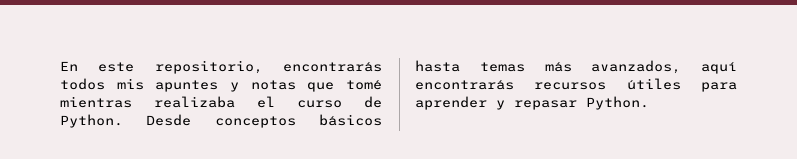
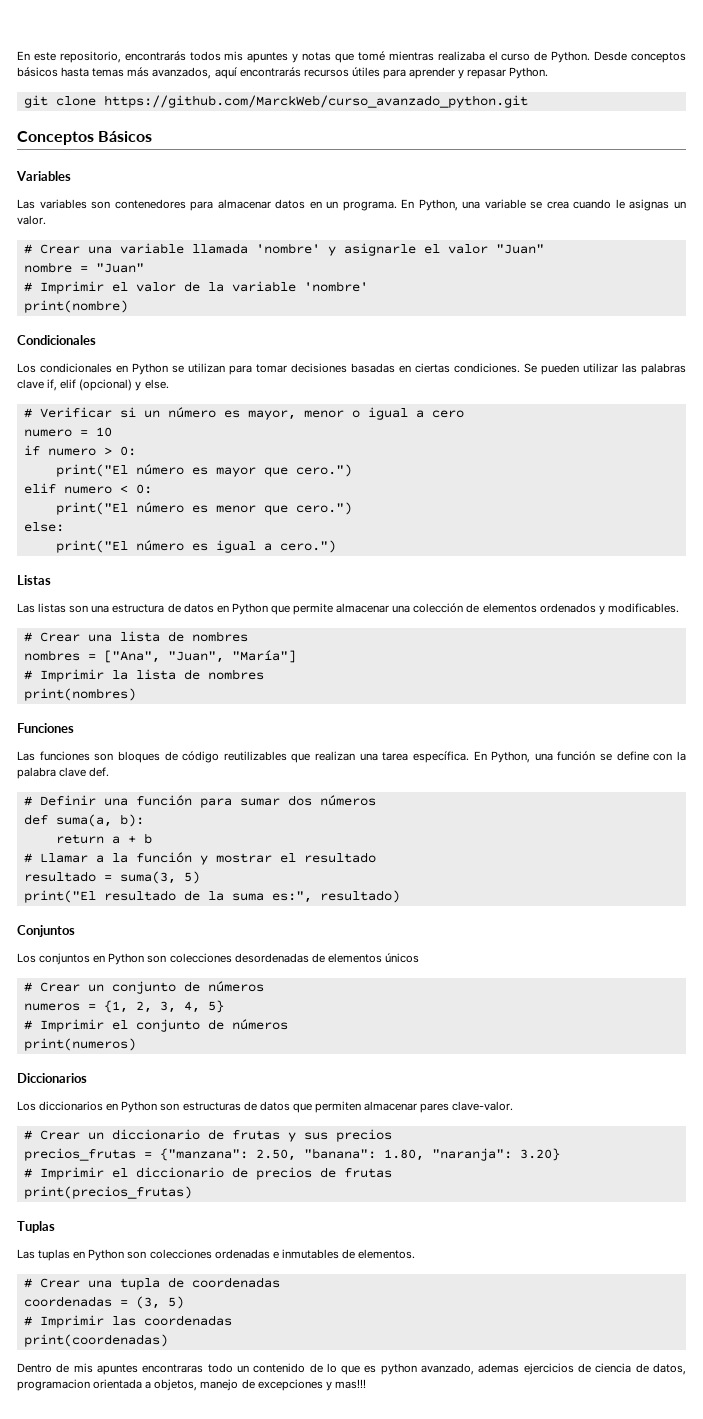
+ git clone https://github.com/MarckWeb/curso_avanzado_python.git
+ Conceptos Básicos
+ Variables
+ Las variables son contenedores para almacenar datos en un programa. En Python, una variable se crea cuando le asignas un valor.
+ # Crear una variable llamada 'nombre' y asignarle el valor "Juan"
+ nombre = "Juan"
+ # Imprimir el valor de la variable 'nombre'
+ print(nombre)
+ Condicionales
+ Los condicionales en Python se utilizan para tomar decisiones basadas en ciertas condiciones. Se pueden utilizar las palabras clave if, elif (opcional) y else.
+ # Verificar si un número es mayor, menor o igual a cero
+ numero = 10
+ if numero > 0:
+ print("El número es mayor que cero.")
+ elif numero < 0:
+ print("El número es menor que cero.")
+ else:
+ print("El número es igual a cero.")
+ Listas
+ Las listas son una estructura de datos en Python que permite almacenar una colección de elementos ordenados y modificables.
+ # Crear una lista de nombres
+ nombres = ["Ana", "Juan", "María"]
+ # Imprimir la lista de nombres
+ print(nombres)
+ Funciones
+ Las funciones son bloques de código reutilizables que realizan una tarea específica. En Python, una función se define con la palabra clave def.
+ # Definir una función para sumar dos números
+ def suma(a, b):
+ return a + b
+ # Llamar a la función y mostrar el resultado
+ resultado = suma(3, 5)
+ print("El resultado de la suma es:", resultado)
+ Conjuntos
+ Los conjuntos en Python son colecciones desordenadas de elementos únicos
+ # Crear un conjunto de números
+ numeros = {1, 2, 3, 4, 5}
+ # Imprimir el conjunto de números
+ print(numeros)
+ Diccionarios
+ Los diccionarios en Python son estructuras de datos que permiten almacenar pares clave-valor.
+ # Crear un diccionario de frutas y sus precios
+ precios_frutas = {"manzana": 2.50, "banana": 1.80, "naranja": 3.20}
+ # Imprimir el diccionario de precios de frutas
+ print(precios_frutas)
+ Tuplas
+ Las tuplas en Python son colecciones ordenadas e inmutables de elementos.
+ # Crear una tupla de coordenadas
+ coordenadas = (3, 5)
+ # Imprimir las coordenadas
+ print(coordenadas)
+ Dentro de mis apuntes encontraras todo un contenido de lo que es python avanzado, ademas ejercicios de ciencia de datos, programacion orientada a objetos, manejo de excepciones y mas!!!

